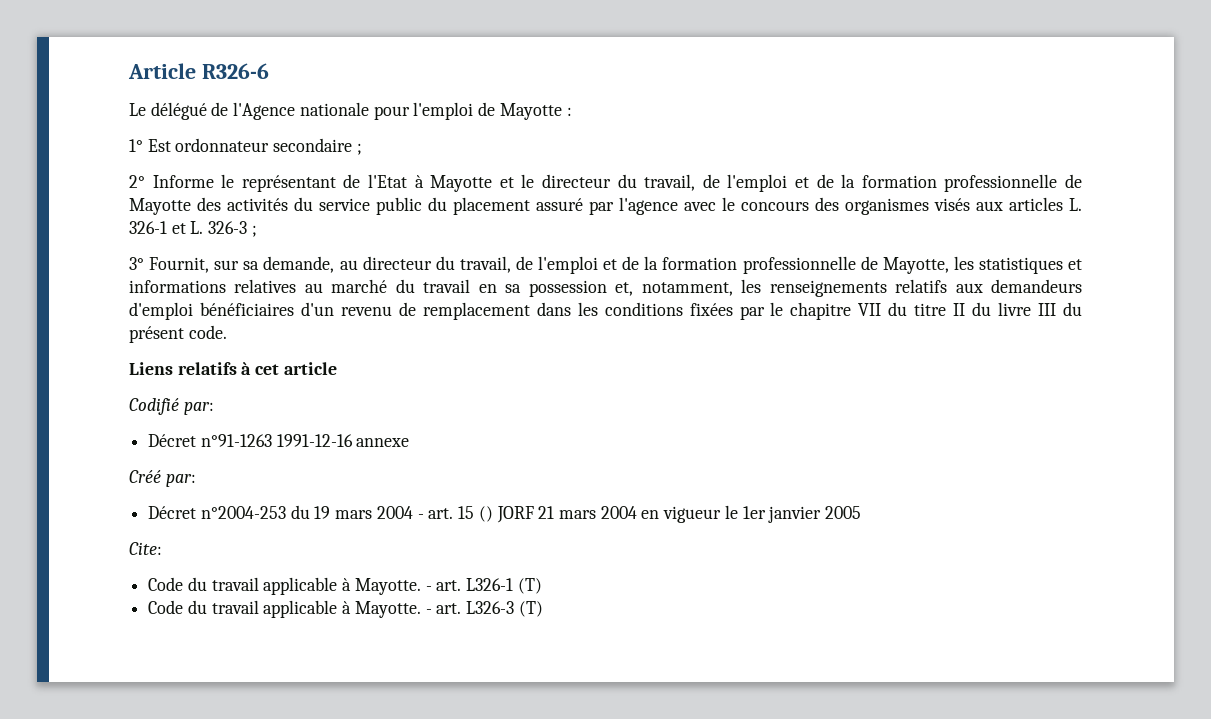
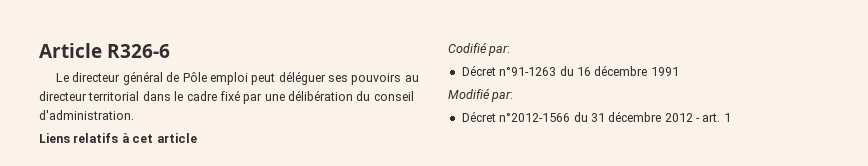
- Le délégué de l'Agence nationale pour l'emploi de Mayotte :
- 1° Est ordonnateur secondaire ;
- 2° Informe le représentant de l'Etat à Mayotte et le directeur du travail, de l'emploi et de la formation professionnelle de Mayotte des activités du service public du placement assuré par l'agence avec le concours des organismes visés aux articles L. 326-1 et L. 326-3 ;
- 3° Fournit, sur sa demande, au directeur du travail, de l'emploi et de la formation professionnelle de Mayotte, les statistiques et informations relatives au marché du travail en sa possession et, notamment, les renseignements relatifs aux demandeurs d'emploi bénéficiaires d'un revenu de remplacement dans les conditions fixées par le chapitre VII du titre II du livre III du présent code.
+ Le directeur général de Pôle emploi peut déléguer ses pouvoirs au directeur territorial dans le cadre fixé par une délibération du conseil d'administration.
- Décret n°91-1263 1991-12-16 annexe
- Créé par:
- Décret n°2004-253 du 19 mars 2004 - art. 15 () JORF 21 mars 2004 en vigueur le 1er janvier 2005
- Cite:
- Code du travail applicable à Mayotte. - art. L326-1 (T)
- Code du travail applicable à Mayotte. - art. L326-3 (T)
+ Décret n°91-1263 du 16 décembre 1991
+ Modifié par:
+ Décret n°2012-1566 du 31 décembre 2012 - art. 1

